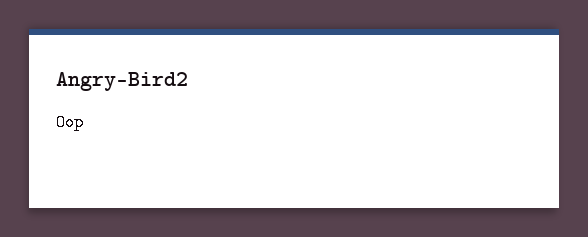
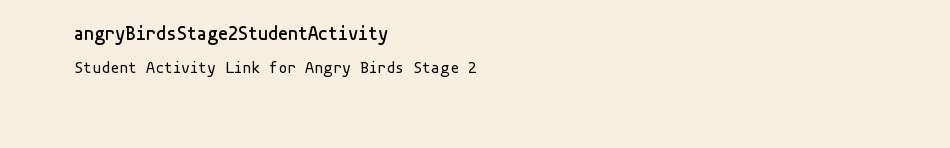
- Angry-Bird2
- Oop
+ angryBirdsStage2StudentActivity
+ Student Activity Link for Angry Birds Stage 2

